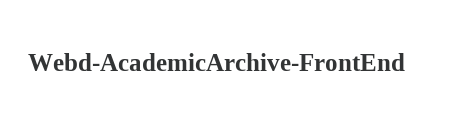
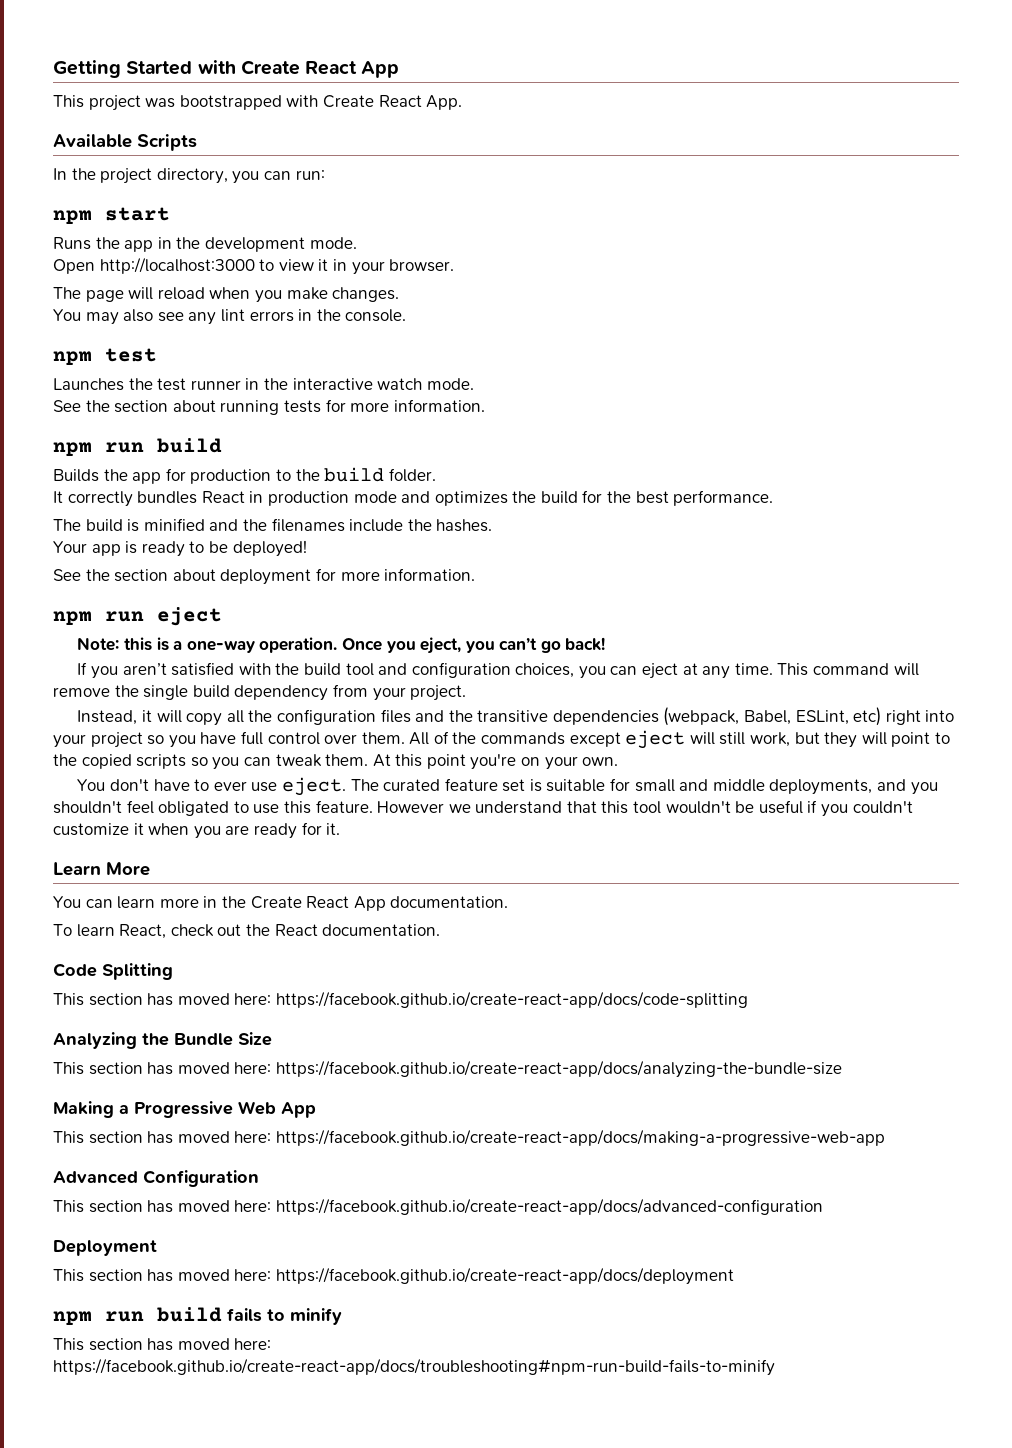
- Webd-AcademicArchive-FrontEnd
+ Getting Started with Create React App
+ This project was bootstrapped with Create React App.
+ Available Scripts
+ In the project directory, you can run:
+ npm start
+ Runs the app in the development mode.
+ Open http://localhost:3000 to view it in your browser.
+ The page will reload when you make changes.
+ You may also see any lint errors in the console.
+ npm test
+ Launches the test runner in the interactive watch mode.
+ See the section about running tests for more information.
+ npm run build
+ Builds the app for production to the build folder.
+ It correctly bundles React in production mode and optimizes the build for the best performance.
+ The build is minified and the filenames include the hashes.
+ Your app is ready to be deployed!
+ See the section about deployment for more information.
+ npm run eject
+ Note: this is a one-way operation. Once you eject, you can’t go back!
+ If you aren’t satisfied with the build tool and configuration choices, you can eject at any time. This command will remove the single build dependency from your project.
+ Instead, it will copy all the configuration files and the transitive dependencies (webpack, Babel, ESLint, etc) right into your project so you have full control over them. All of the commands except eject will still work, but they will point to the copied scripts so you can tweak them. At this point you're on your own.
+ You don't have to ever use eject. The curated feature set is suitable for small and middle deployments, and you shouldn't feel obligated to use this feature. However we understand that this tool wouldn't be useful if you couldn't customize it when you are ready for it.
+ Learn More
+ You can learn more in the Create React App documentation.
+ To learn React, check out the React documentation.
+ Code Splitting
+ This section has moved here: https://facebook.github.io/create-react-app/docs/code-splitting
+ Analyzing the Bundle Size
+ This section has moved here: https://facebook.github.io/create-react-app/docs/analyzing-the-bundle-size
+ Making a Progressive Web App
+ This section has moved here: https://facebook.github.io/create-react-app/docs/making-a-progressive-web-app
+ Advanced Configuration
+ This section has moved here: https://facebook.github.io/create-react-app/docs/advanced-configuration
+ Deployment
+ This section has moved here: https://facebook.github.io/create-react-app/docs/deployment
+ npm run build fails to minify
+ This section has moved here: https://facebook.github.io/create-react-app/docs/troubleshooting#npm-run-build-fails-to-minify

